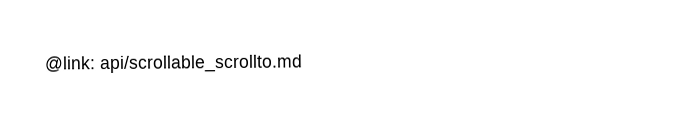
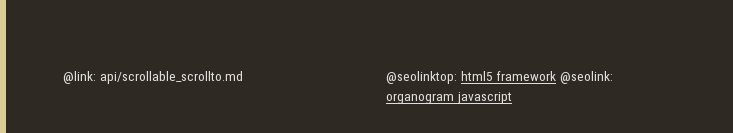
+ @seolinktop: html5 framework @seolink: organogram javascript

